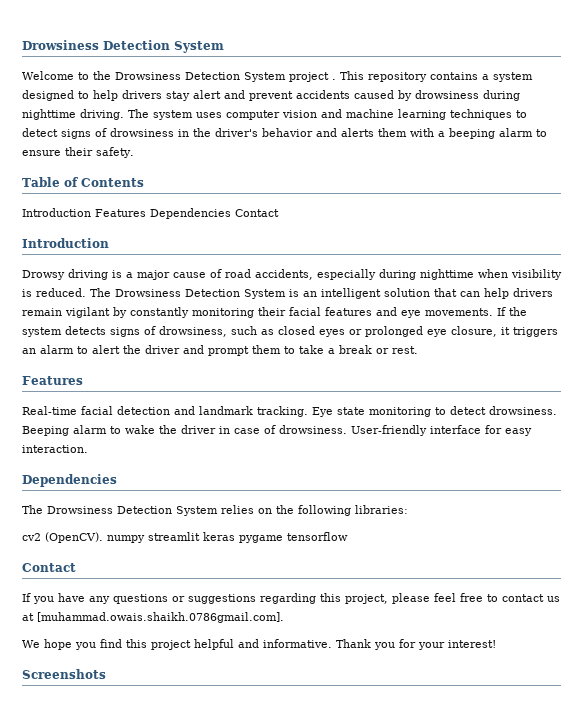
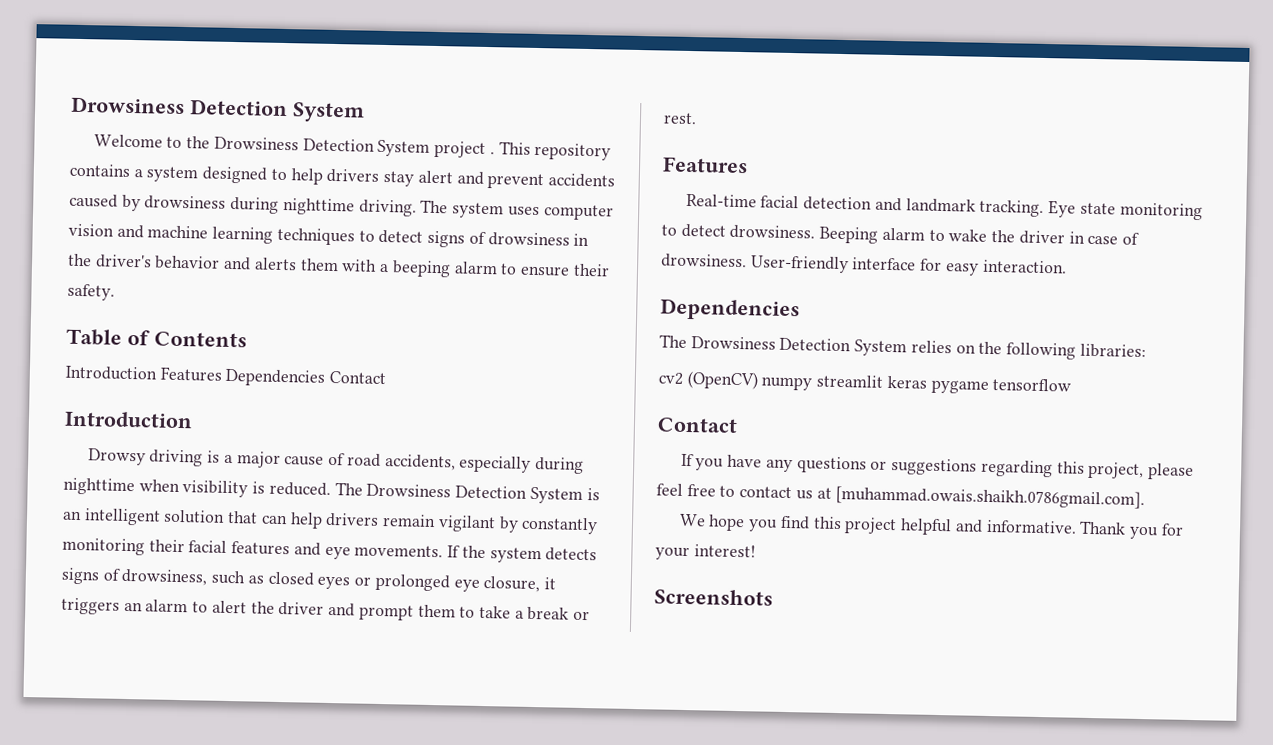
- cv2 (OpenCV). numpy streamlit keras pygame tensorflow
+ cv2 (OpenCV) numpy streamlit keras pygame tensorflow

